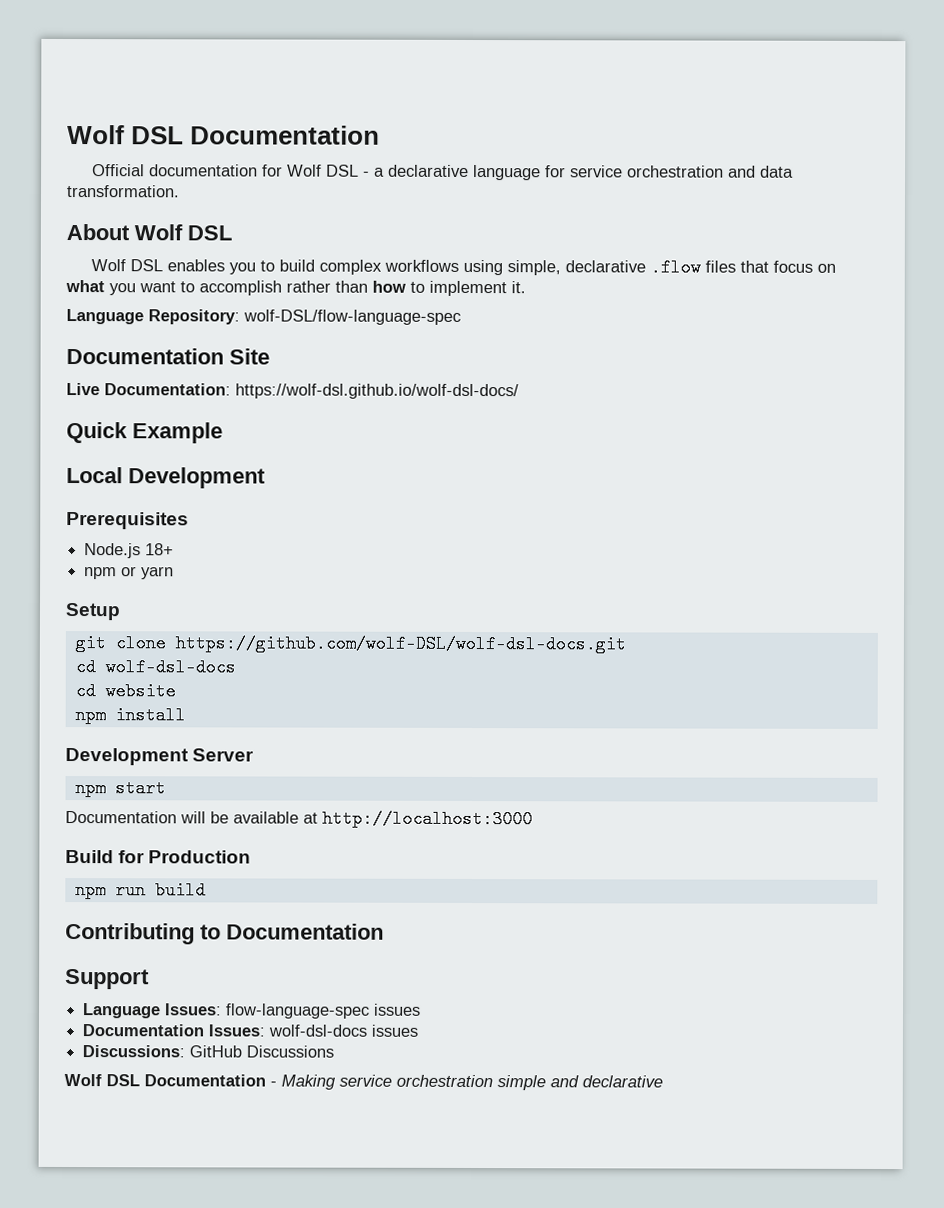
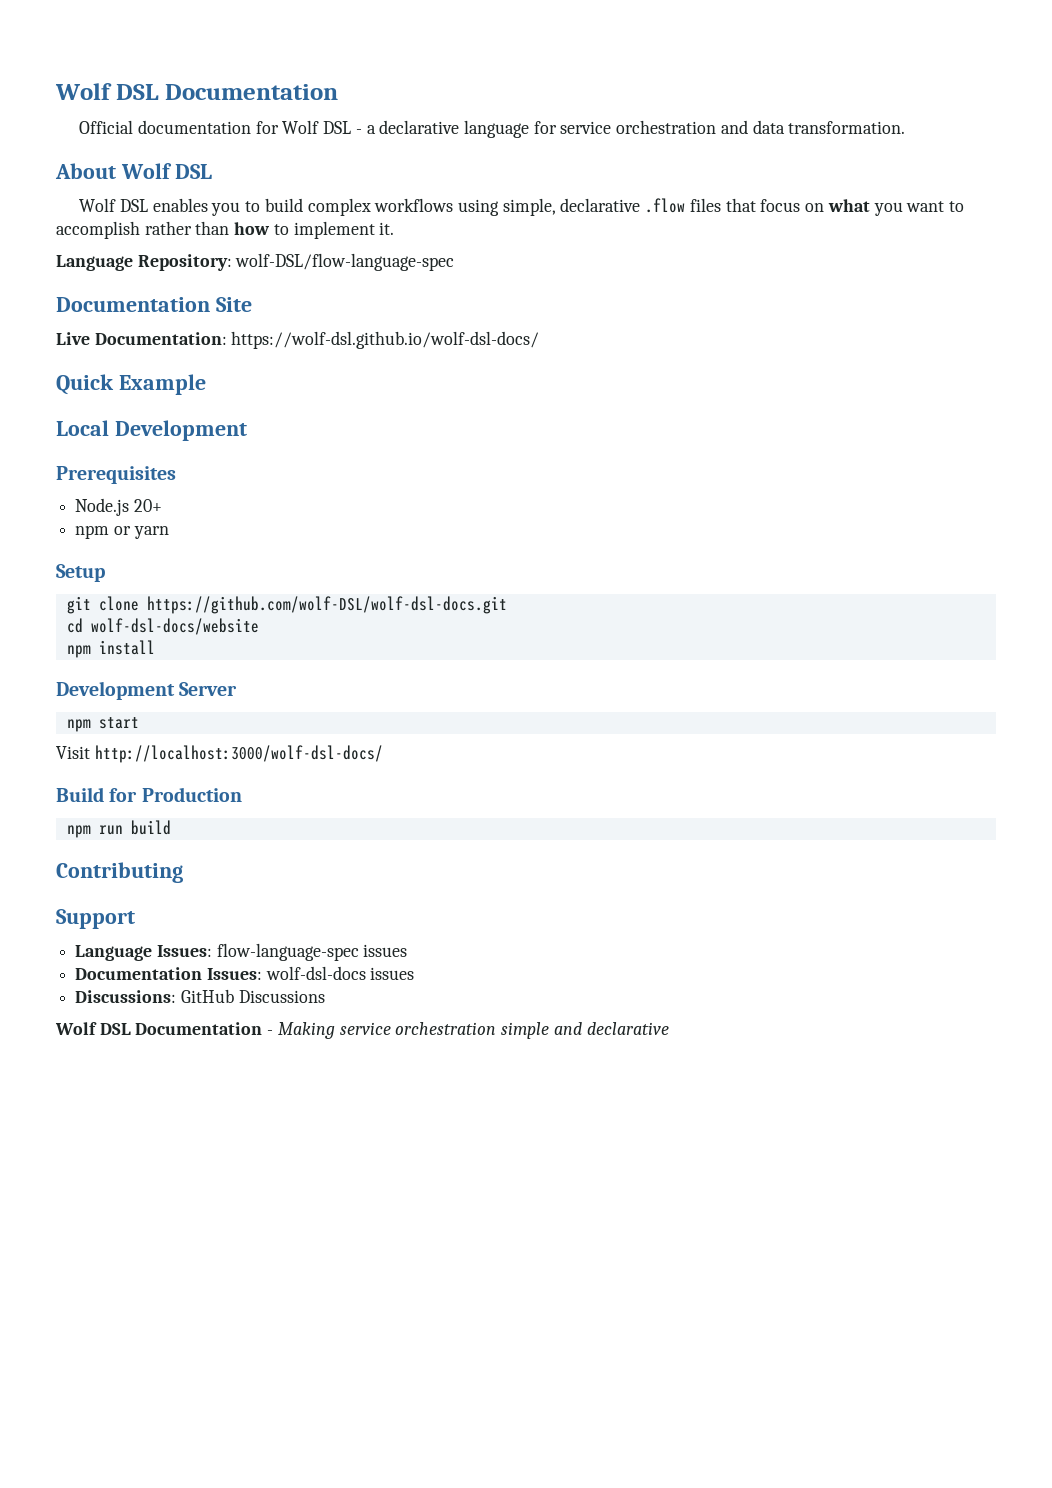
- Node.js 18+
+ Node.js 20+
- cd wolf-dsl-docs
- cd website
+ cd wolf-dsl-docs/website
- Documentation will be available at http://localhost:3000
+ Visit http://localhost:3000/wolf-dsl-docs/
- Contributing to Documentation
+ Contributing

